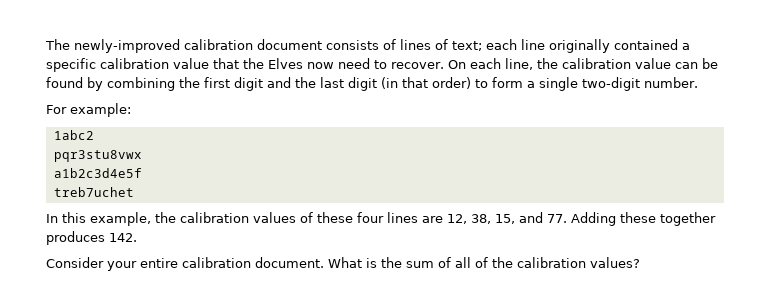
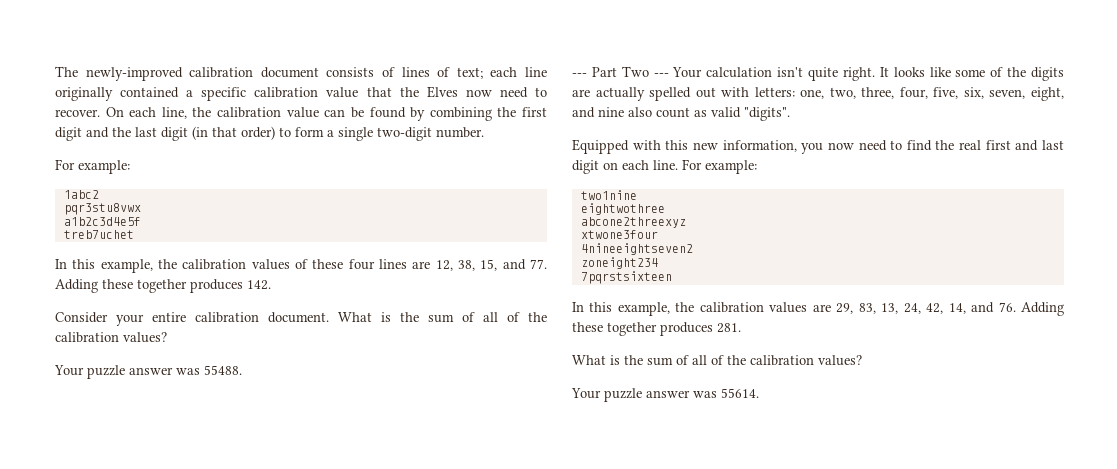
+ Your puzzle answer was 55488.
+ --- Part Two --- Your calculation isn't quite right. It looks like some of the digits are actually spelled out with letters: one, two, three, four, five, six, seven, eight, and nine also count as valid "digits".
+ Equipped with this new information, you now need to find the real first and last digit on each line. For example:
+ two1nine
+ eightwothree
+ abcone2threexyz
+ xtwone3four
+ 4nineeightseven2
+ zoneight234
+ 7pqrstsixteen
+ In this example, the calibration values are 29, 83, 13, 24, 42, 14, and 76. Adding these together produces 281.
+ What is the sum of all of the calibration values?
+ Your puzzle answer was 55614.

